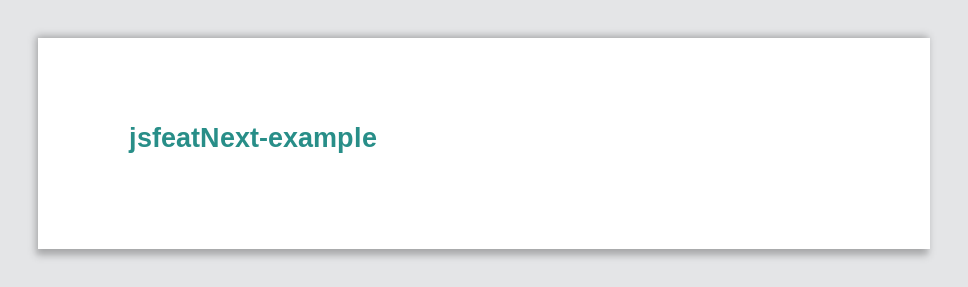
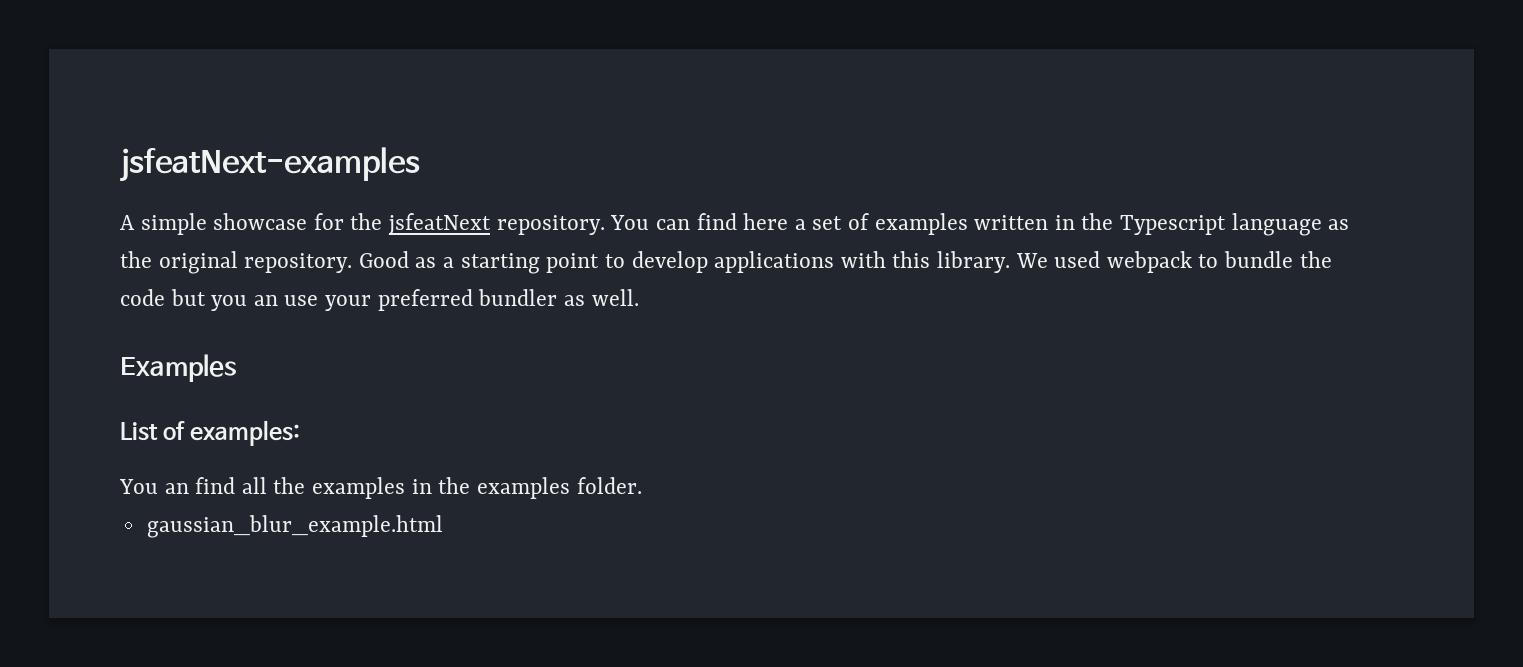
- jsfeatNext-example
+ jsfeatNext-examples
+ A simple showcase for the jsfeatNext repository. You can find here a set of examples written in the Typescript language as the original repository. Good as a starting point to develop applications with this library. We used webpack to bundle the code but you an use your preferred bundler as well.
+ Examples
+ List of examples:
+ You an find all the examples in the examples folder.
+ gaussian_blur_example.html

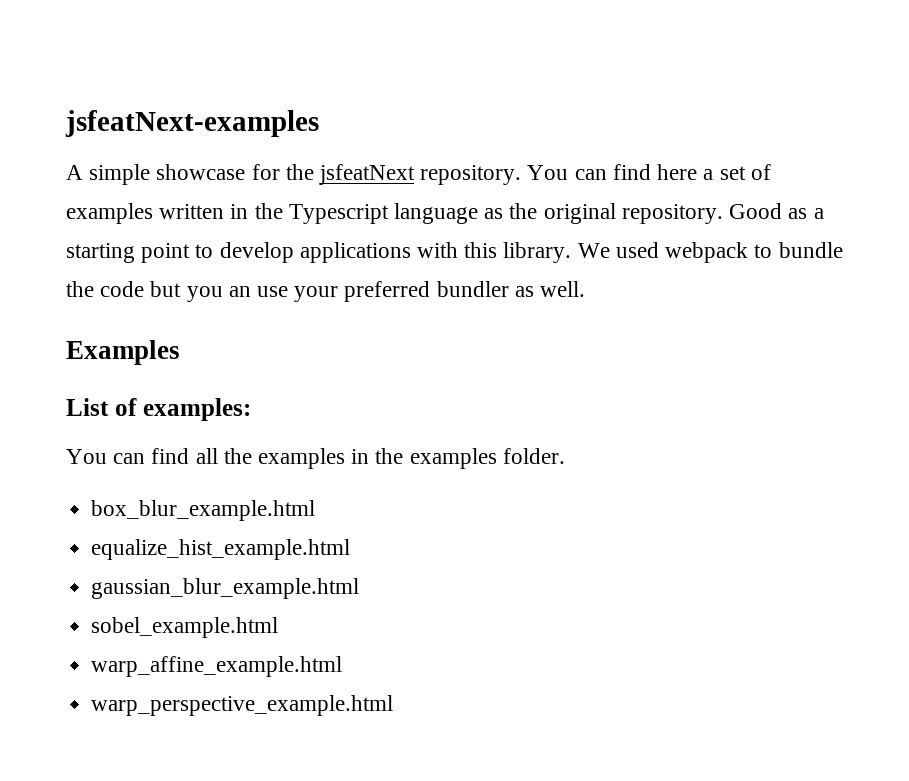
- You an find all the examples in the examples folder.
+ You can find all the examples in the examples folder.
+ box_blur_example.html
+ equalize_hist_example.html
+ sobel_example.html
+ warp_affine_example.html
+ warp_perspective_example.html

